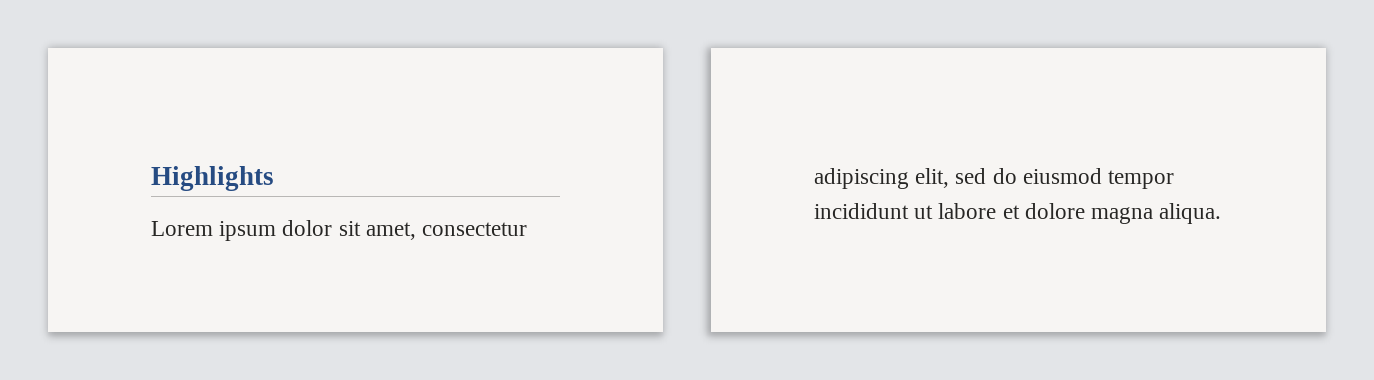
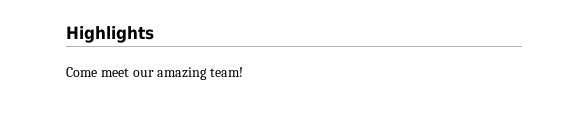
- Lorem ipsum dolor sit amet, consectetur adipiscing elit, sed do eiusmod tempor incididunt ut labore et dolore magna aliqua.
+ Come meet our amazing team!

